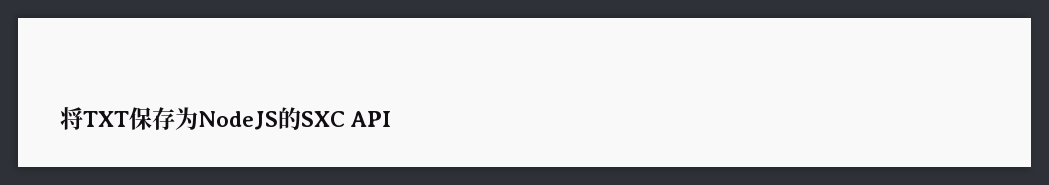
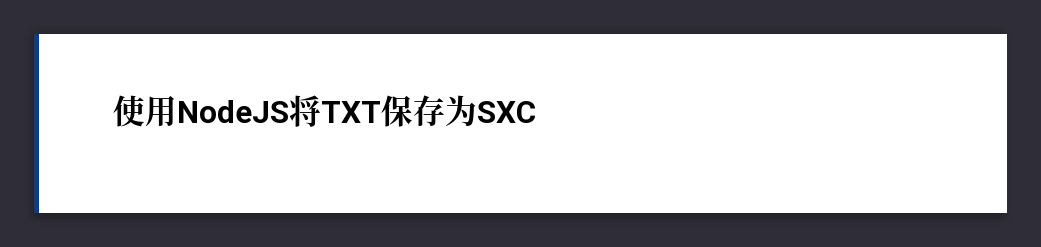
- 将TXT保存为NodeJS的SXC API
+ 使用NodeJS将TXT保存为SXC

